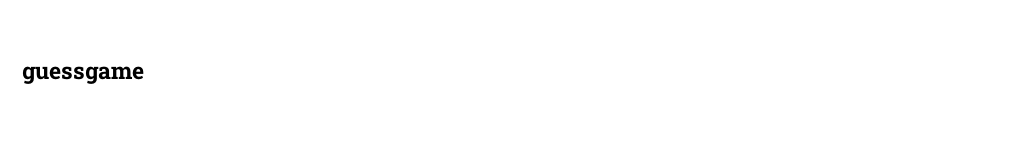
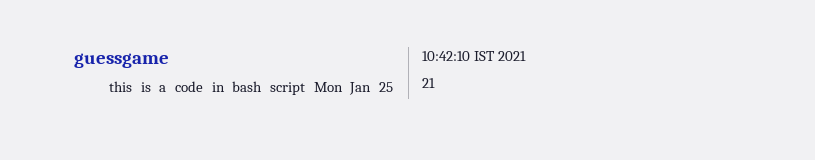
+ this is a code in bash script Mon Jan 25 10:42:10 IST 2021
+ 21

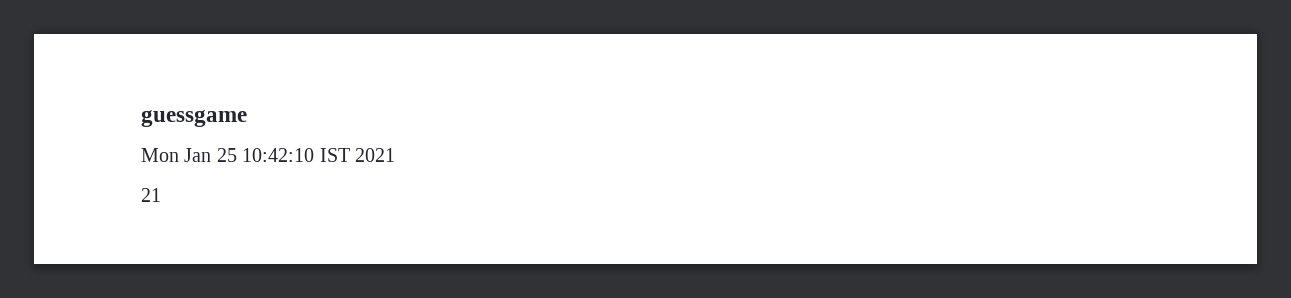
- this is a code in bash script Mon Jan 25 10:42:10 IST 2021
+ Mon Jan 25 10:42:10 IST 2021

